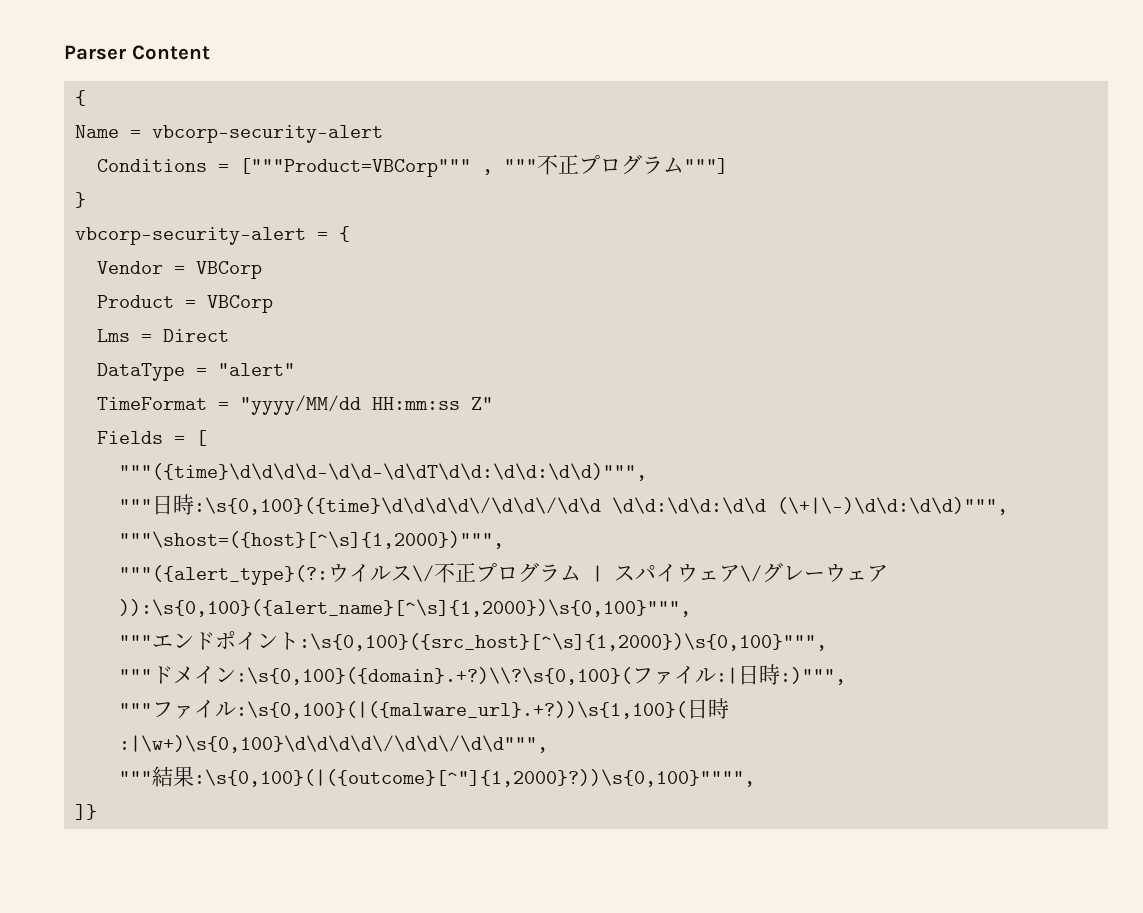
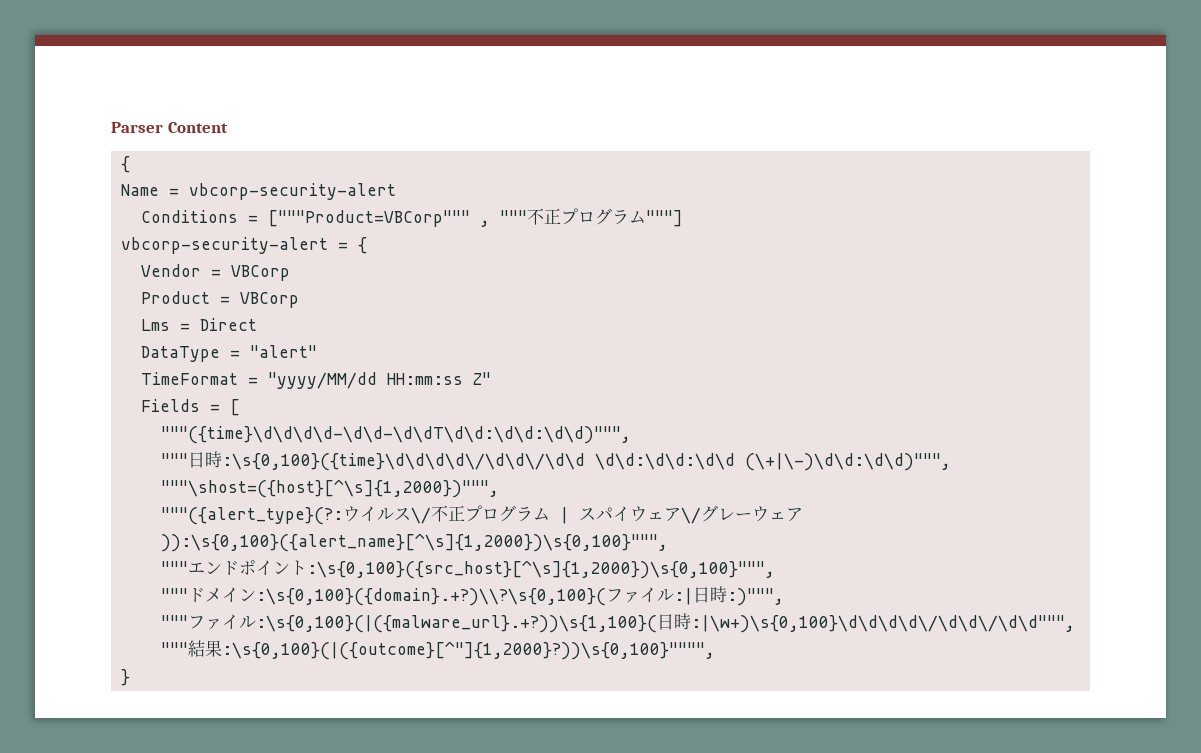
- }
- ]}
+ }

